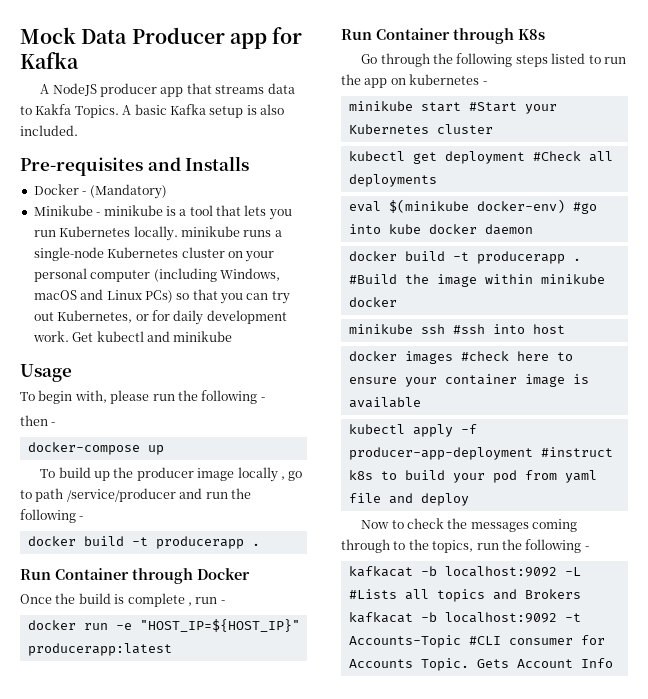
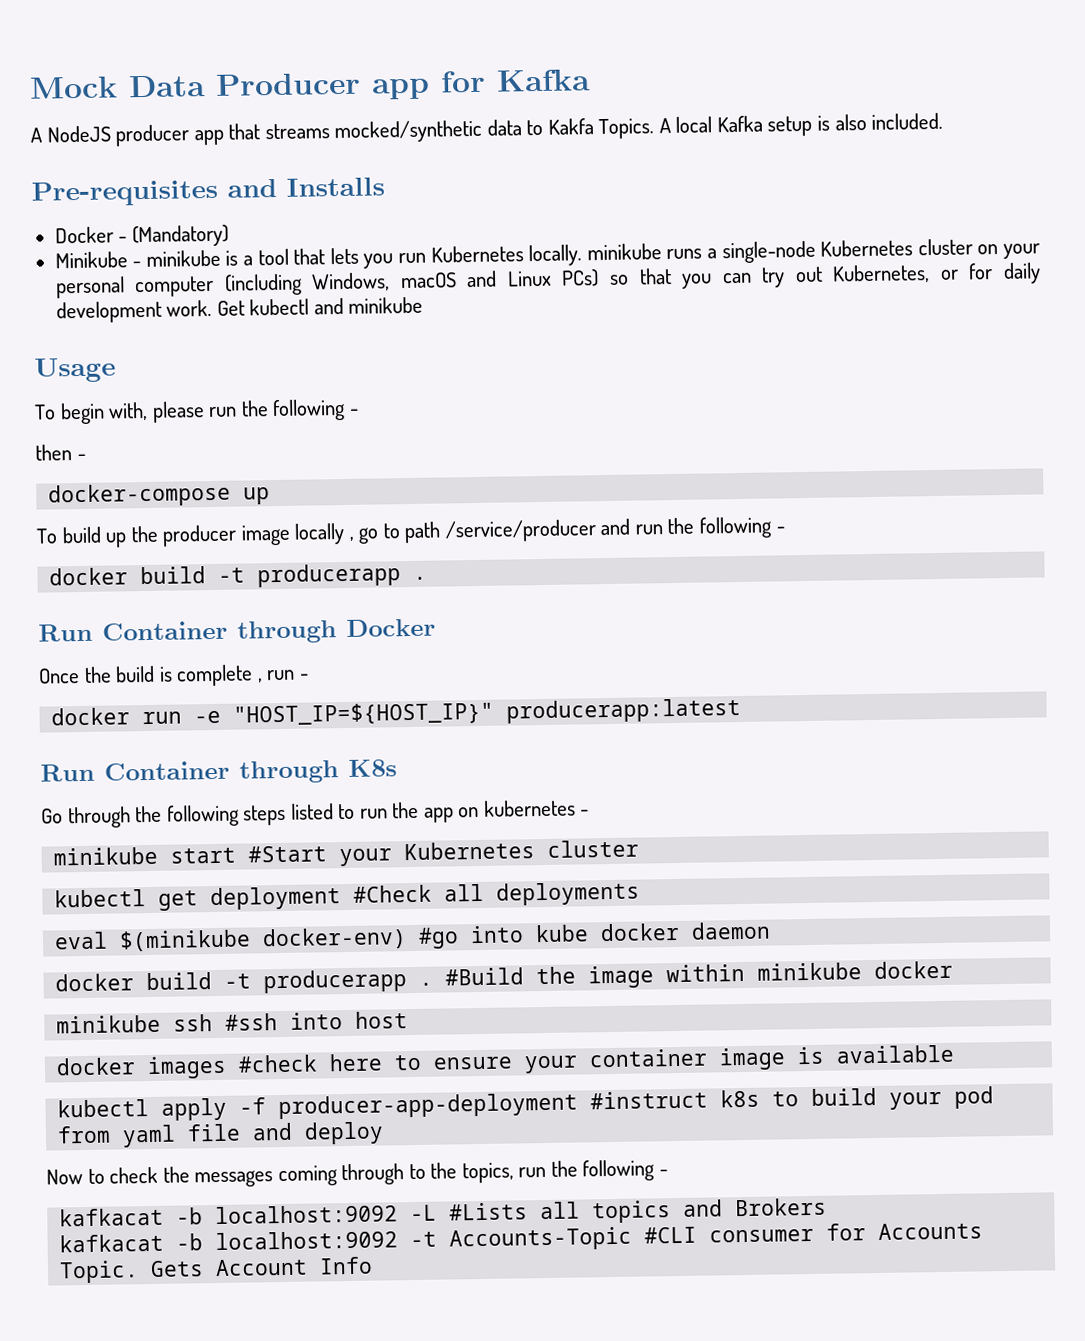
- A NodeJS producer app that streams data to Kakfa Topics.
+ A NodeJS producer app that streams mocked/synthetic data to Kakfa Topics.
- A basic Kafka setup is also included.
+ A local Kafka setup is also included.

